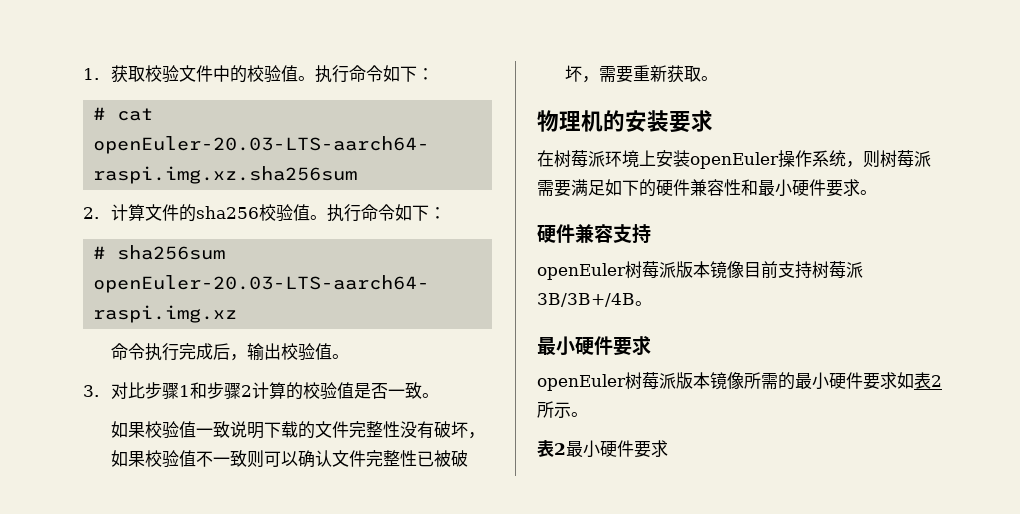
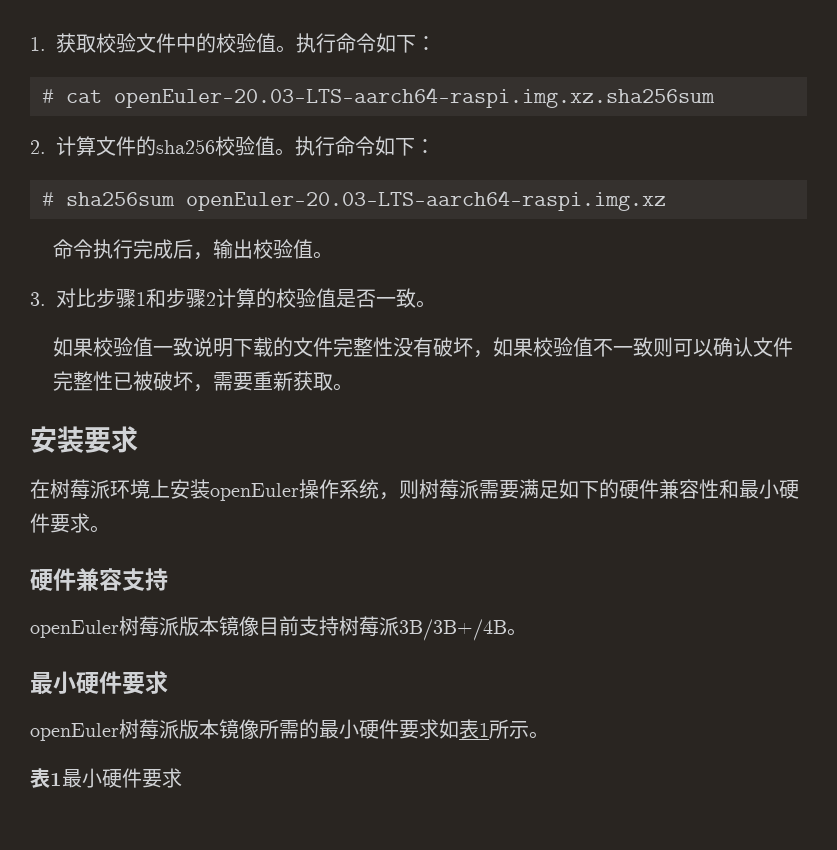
- 物理机的安装要求
+ 安装要求
- openEuler树莓派版本镜像所需的最小硬件要求如表2所示。
+ openEuler树莓派版本镜像所需的最小硬件要求如表1所示。
- 表2最小硬件要求
+ 表1最小硬件要求

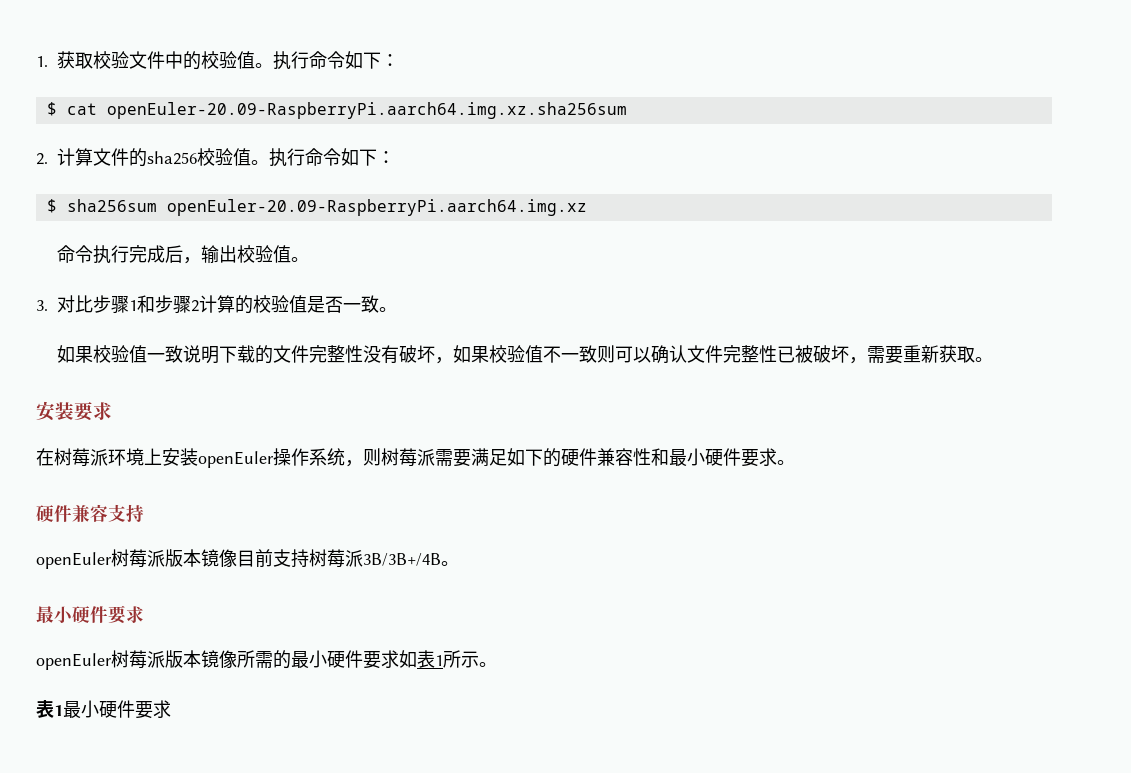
- # cat openEuler-20.03-LTS-aarch64-raspi.img.xz.sha256sum
+ $ cat openEuler-20.09-RaspberryPi.aarch64.img.xz.sha256sum
- # sha256sum openEuler-20.03-LTS-aarch64-raspi.img.xz
+ $ sha256sum openEuler-20.09-RaspberryPi.aarch64.img.xz

